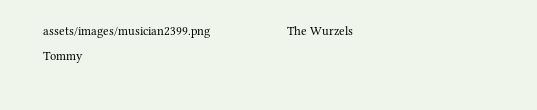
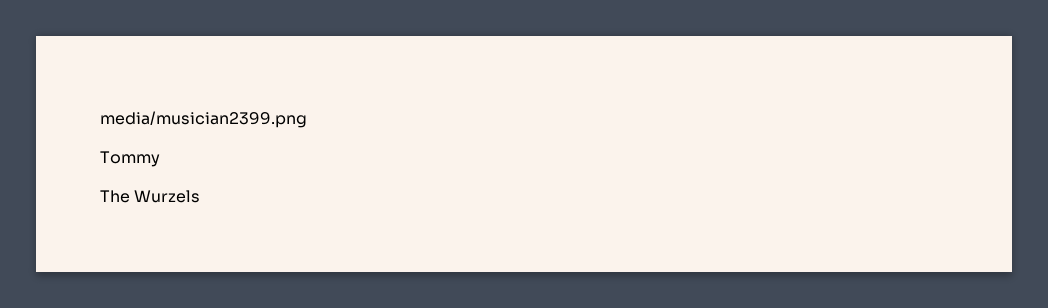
- assets/images/musician2399.png
+ media/musician2399.png

